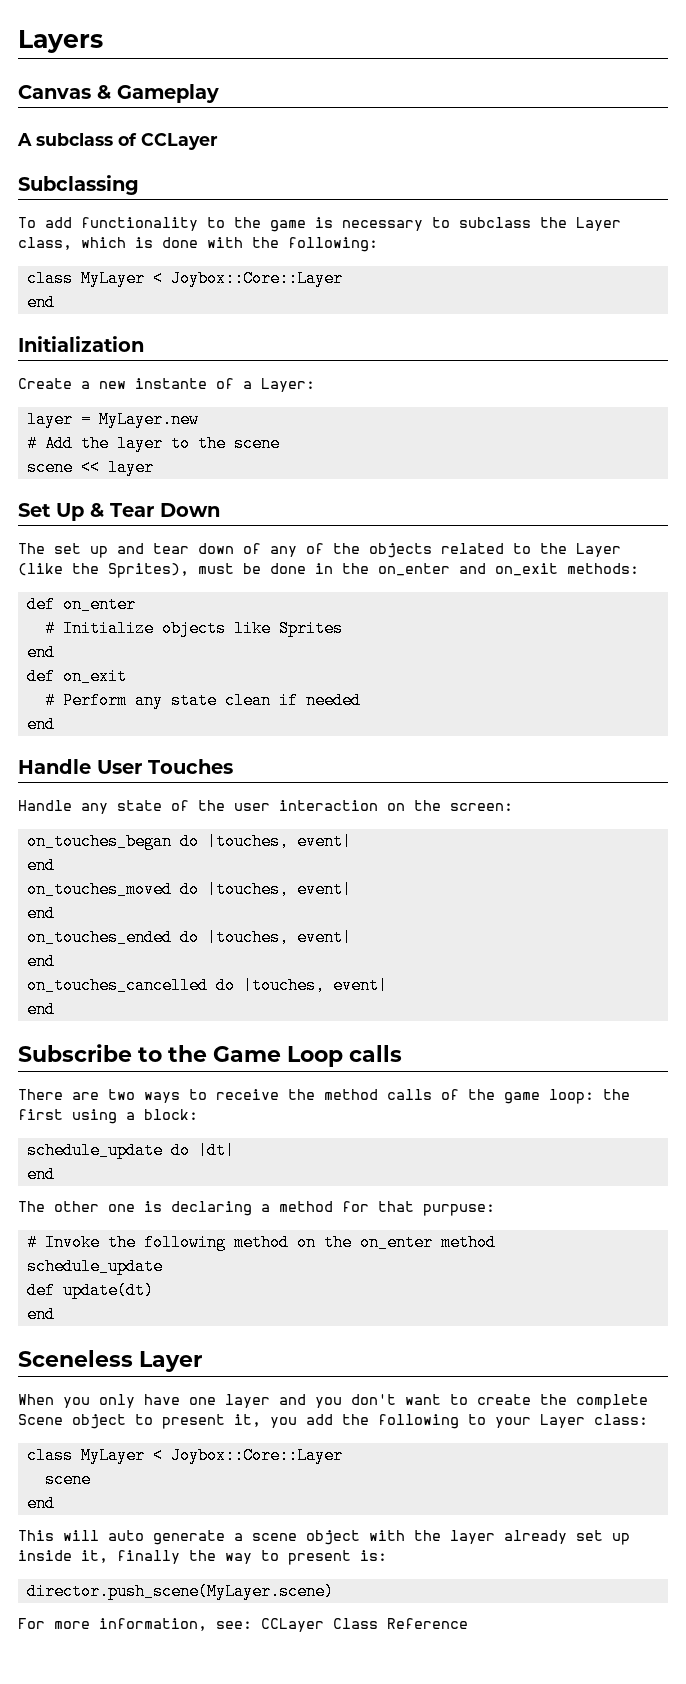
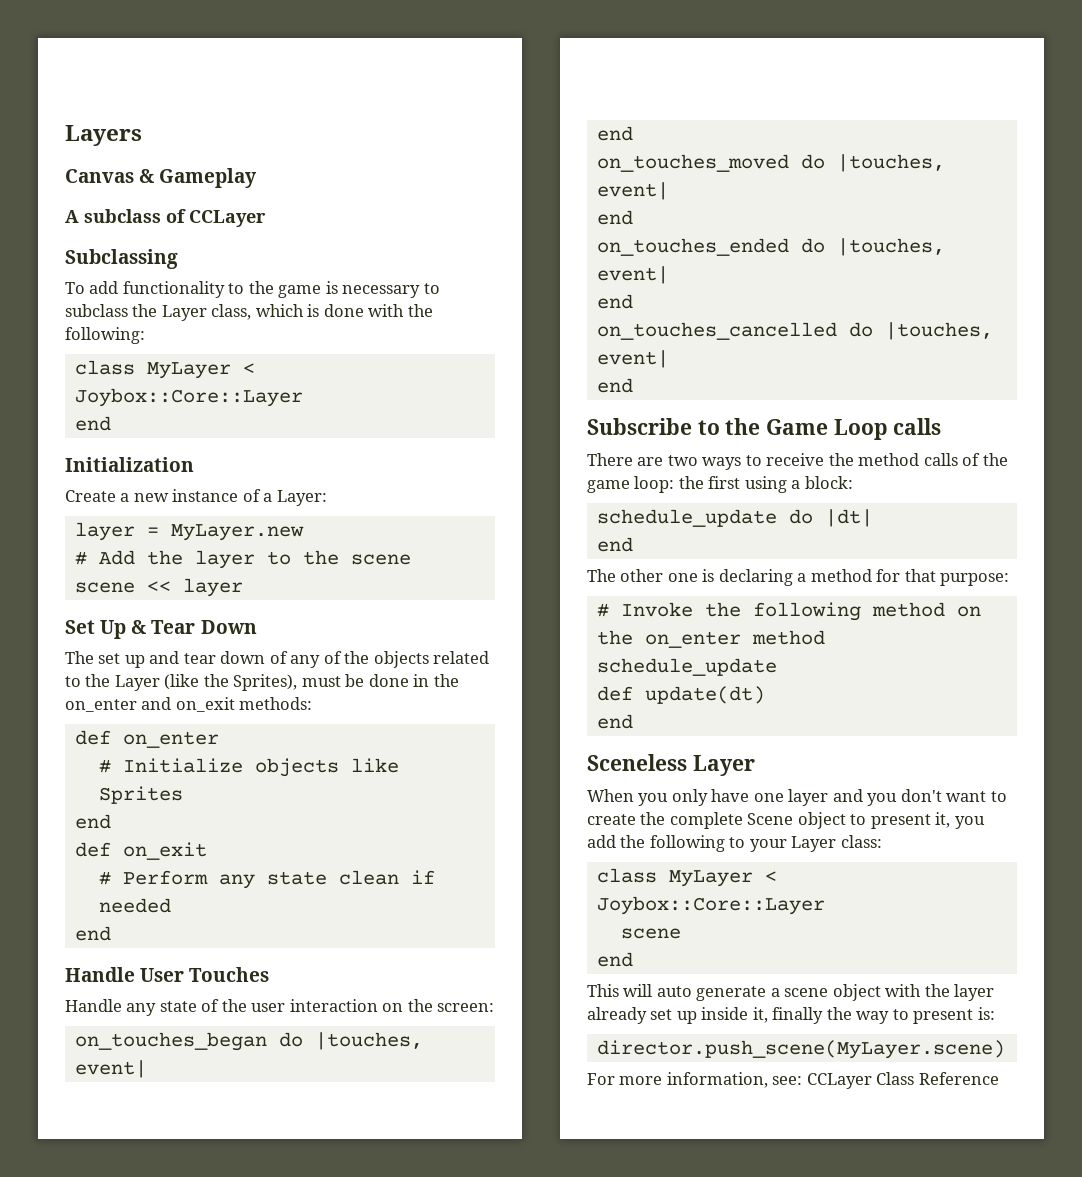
- Create a new instante of a Layer:
+ Create a new instance of a Layer:
- The other one is declaring a method for that purpuse:
+ The other one is declaring a method for that purpose:

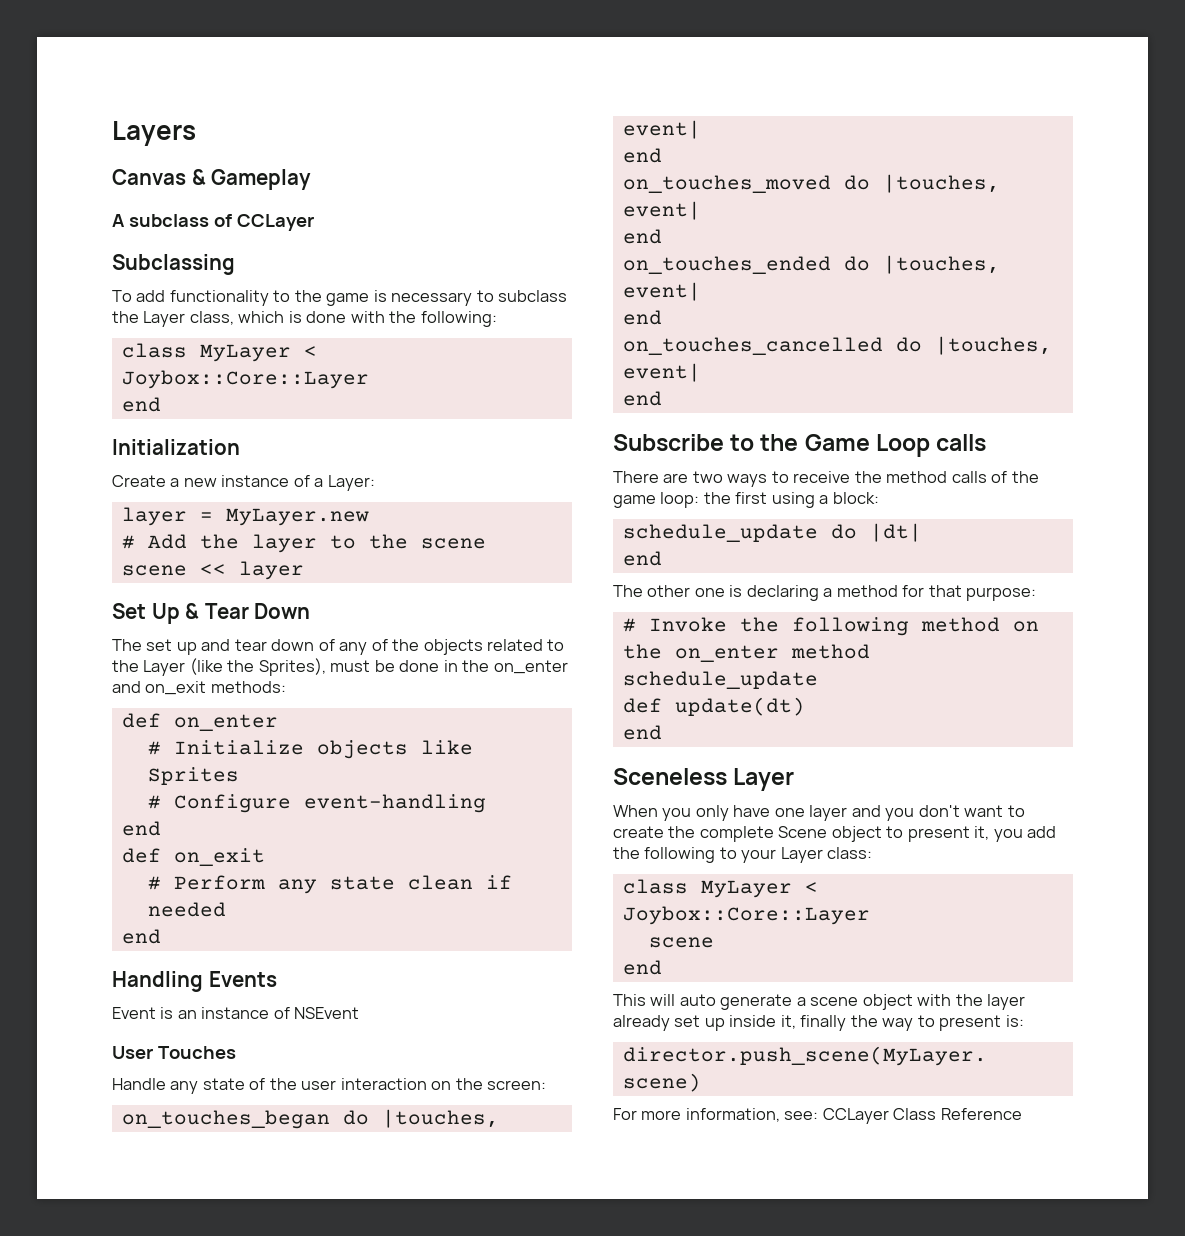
+ # Configure event-handling
- Handle User Touches
+ Handling Events
+ Event is an instance of NSEvent
+ User Touches

